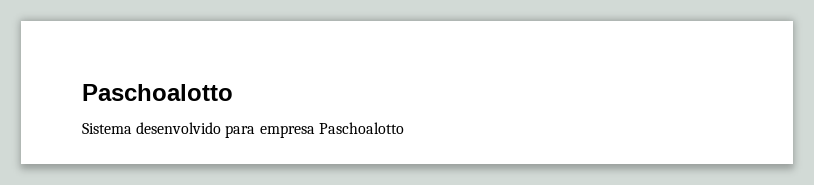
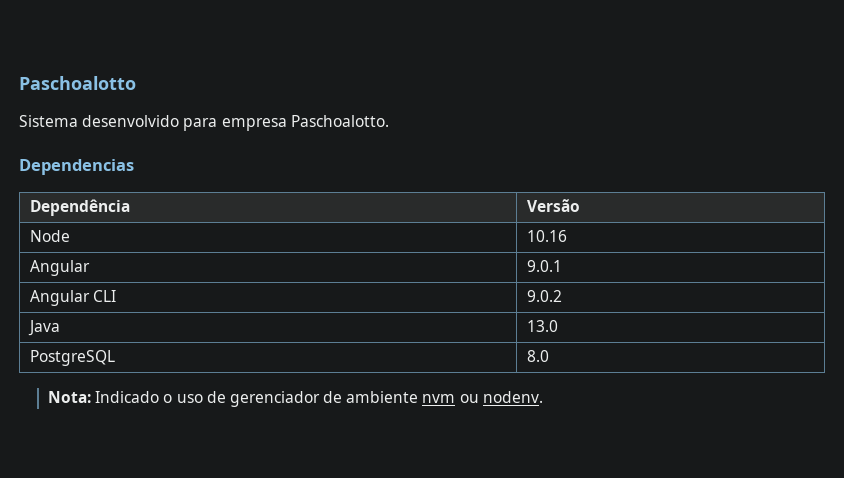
- Sistema desenvolvido para empresa Paschoalotto
+ Sistema desenvolvido para empresa Paschoalotto.
+ Dependencias
+ Dependência | Versão
+ Node | 10.16
+ Angular | 9.0.1
+ Angular CLI | 9.0.2
+ Java | 13.0
+ PostgreSQL | 8.0
+ Nota: Indicado o uso de gerenciador de ambiente nvm ou nodenv.

